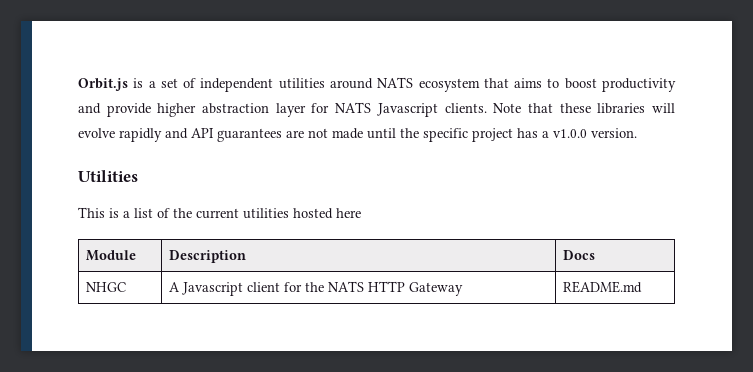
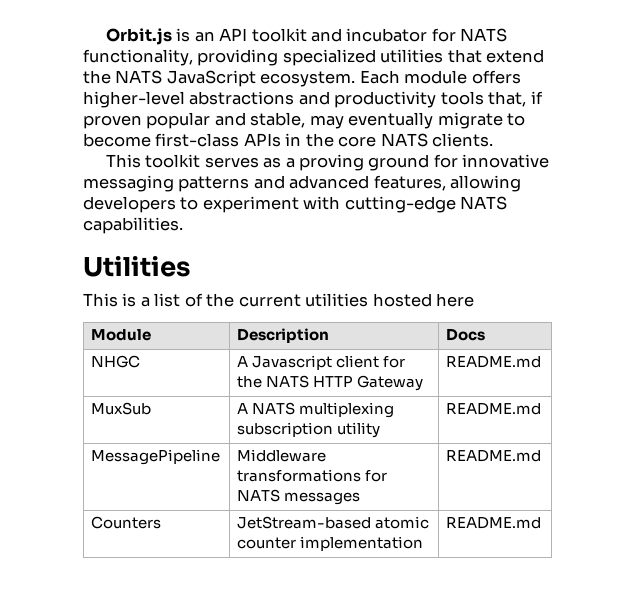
- Orbit.js is a set of independent utilities around NATS ecosystem that aims to boost productivity and provide higher abstraction layer for NATS Javascript clients. Note that these libraries will evolve rapidly and API guarantees are not made until the specific project has a v1.0.0 version.
+ Orbit.js is an API toolkit and incubator for NATS functionality, providing specialized utilities that extend the NATS JavaScript ecosystem. Each module offers higher-level abstractions and productivity tools that, if proven popular and stable, may eventually migrate to become first-class APIs in the core NATS clients.
+ This toolkit serves as a proving ground for innovative messaging patterns and advanced features, allowing developers to experiment with cutting-edge NATS capabilities.
+ MuxSub | A NATS multiplexing subscription utility | README.md
+ MessagePipeline | Middleware transformations for NATS messages | README.md
+ Counters | JetStream-based atomic counter implementation | README.md

